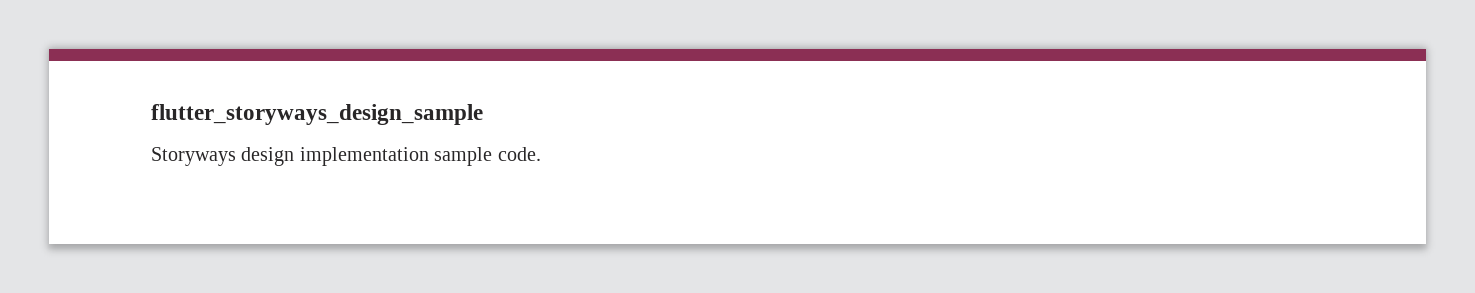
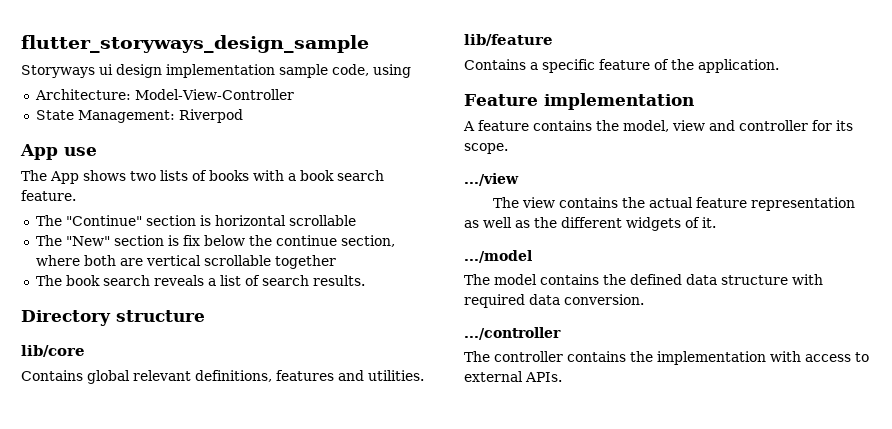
- Storyways design implementation sample code.
+ Storyways ui design implementation sample code, using
+ Architecture: Model-View-Controller
+ State Management: Riverpod
+ App use
+ The App shows two lists of books with a book search feature.
+ The "Continue" section is horizontal scrollable
+ The "New" section is fix below the continue section, where both are vertical scrollable together
+ The book search reveals a list of search results.
+ Directory structure
+ lib/core
+ Contains global relevant definitions, features and utilities.
+ lib/feature
+ Contains a specific feature of the application.
+ Feature implementation
+ A feature contains the model, view and controller for its scope.
+ .../view
+ The view contains the actual feature representation as well as the different widgets of it.
+ .../model
+ The model contains the defined data structure with required data conversion.
+ .../controller
+ The controller contains the implementation with access to external APIs.

